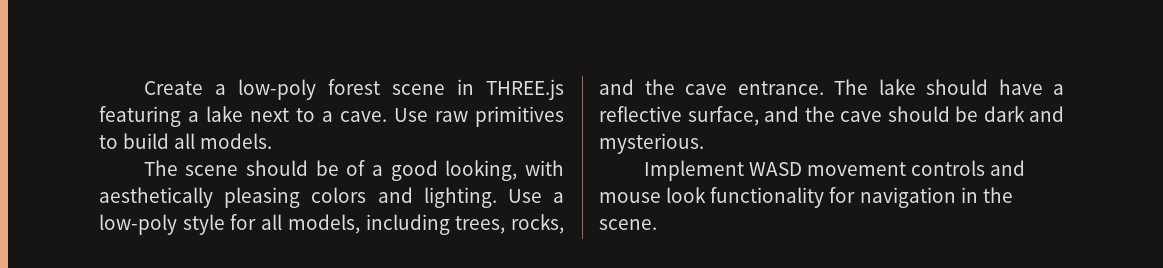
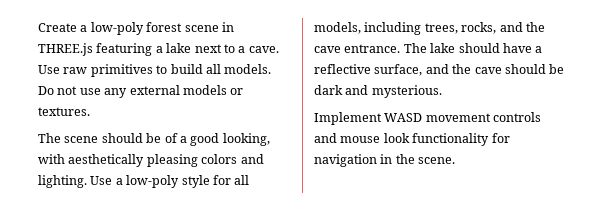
+ Do not use any external models or textures.

